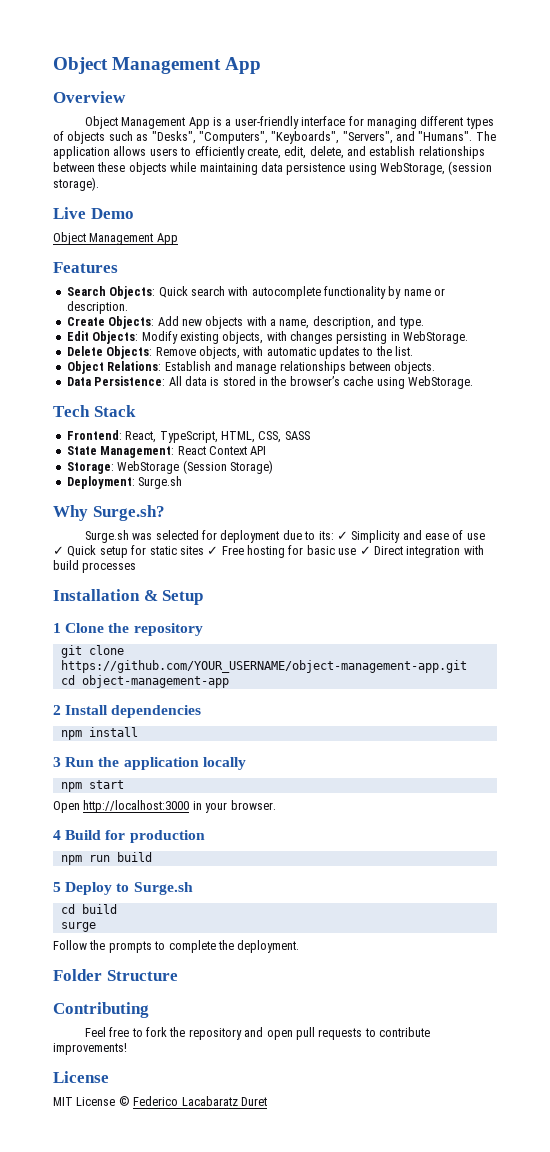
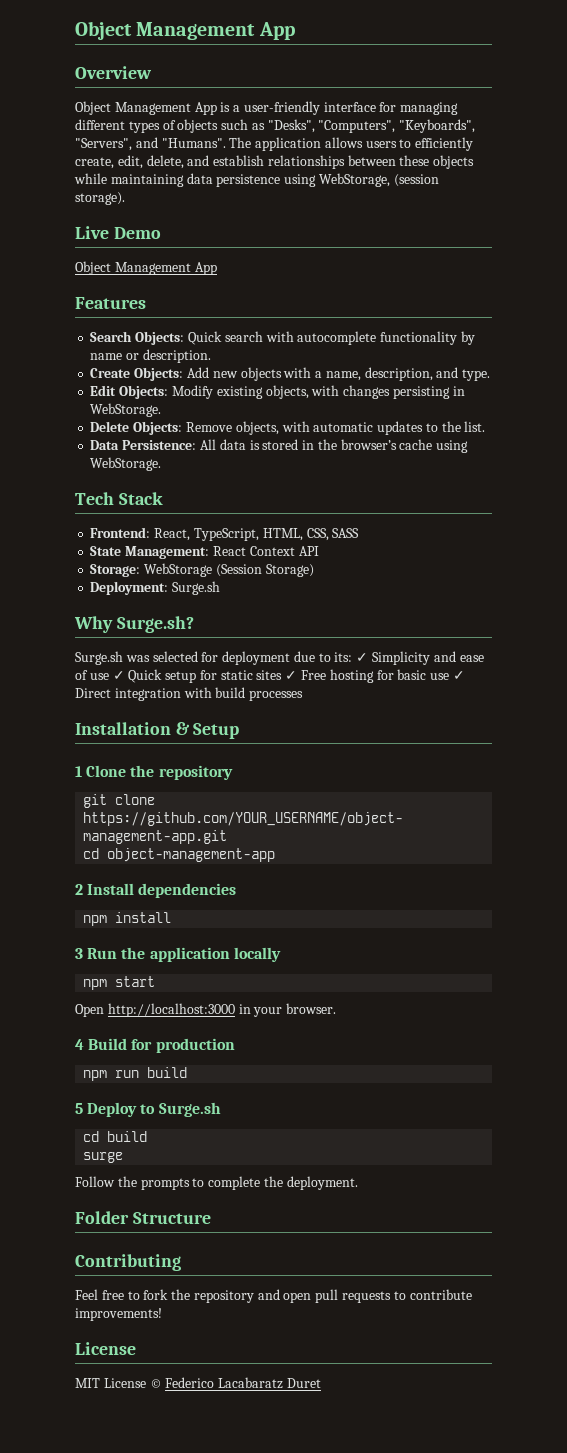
- Object Relations: Establish and manage relationships between objects.

